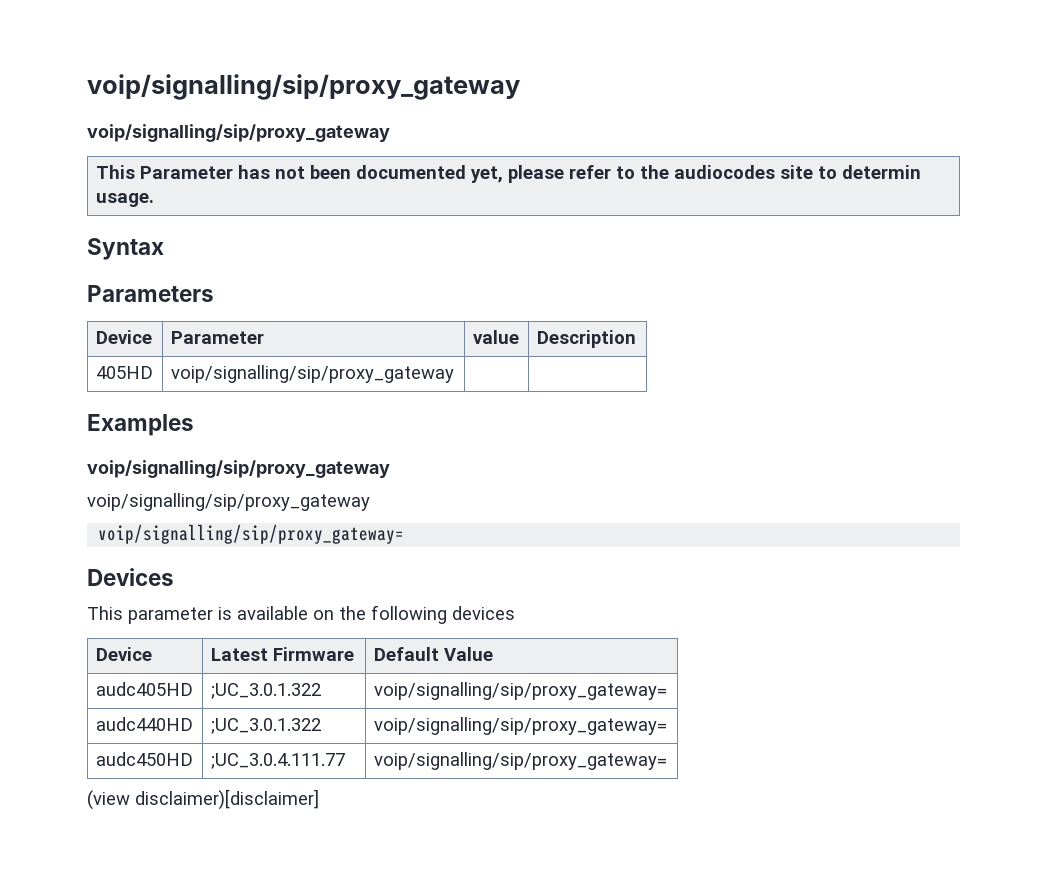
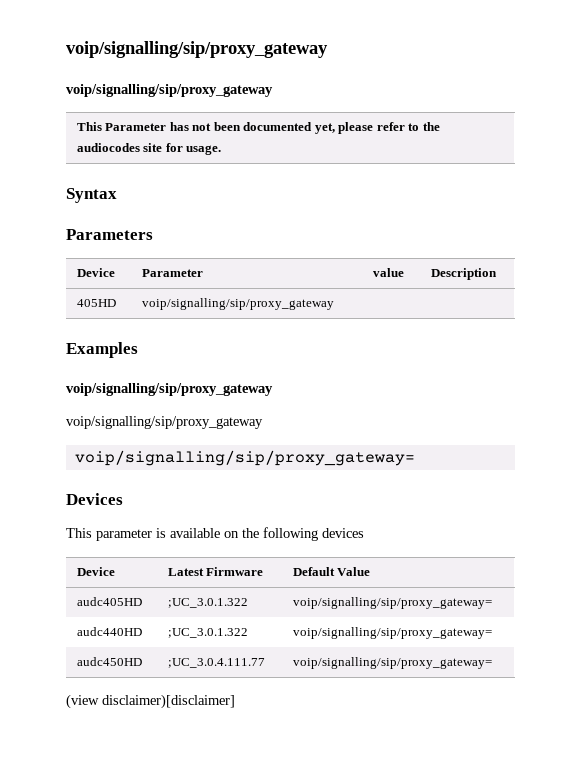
- This Parameter has not been documented yet, please refer to the audiocodes site to determin usage.
+ This Parameter has not been documented yet, please refer to the audiocodes site for usage.

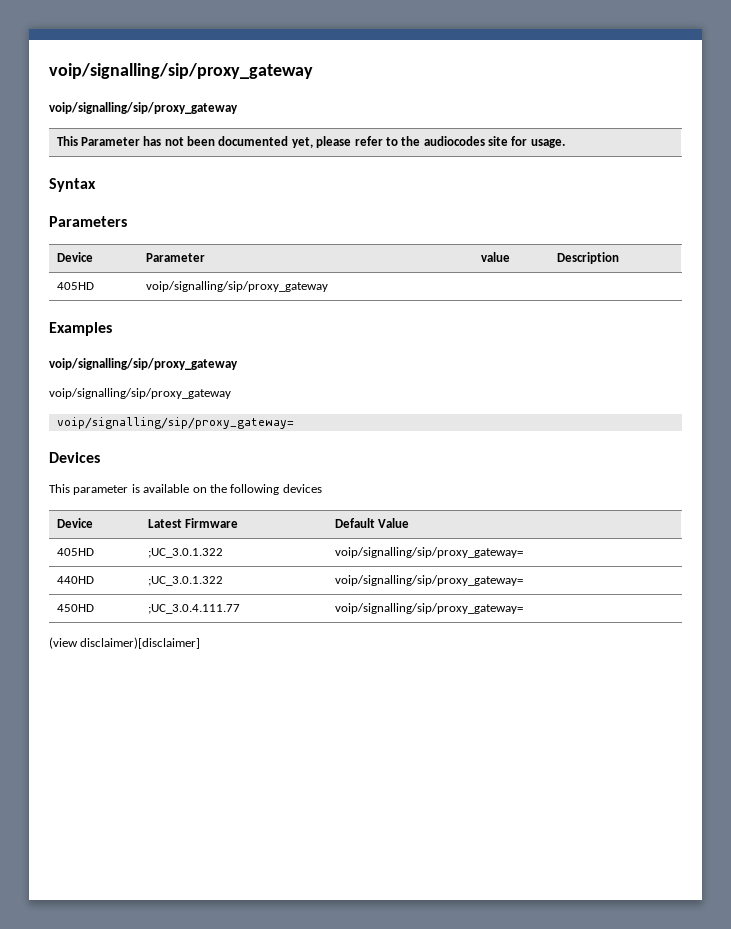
- audc405HD | ;UC_3.0.1.322 | voip/signalling/sip/proxy_gateway=
- audc440HD | ;UC_3.0.1.322 | voip/signalling/sip/proxy_gateway=
- audc450HD | ;UC_3.0.4.111.77 | voip/signalling/sip/proxy_gateway=
+ 405HD | ;UC_3.0.1.322 | voip/signalling/sip/proxy_gateway=
+ 440HD | ;UC_3.0.1.322 | voip/signalling/sip/proxy_gateway=
+ 450HD | ;UC_3.0.4.111.77 | voip/signalling/sip/proxy_gateway=

